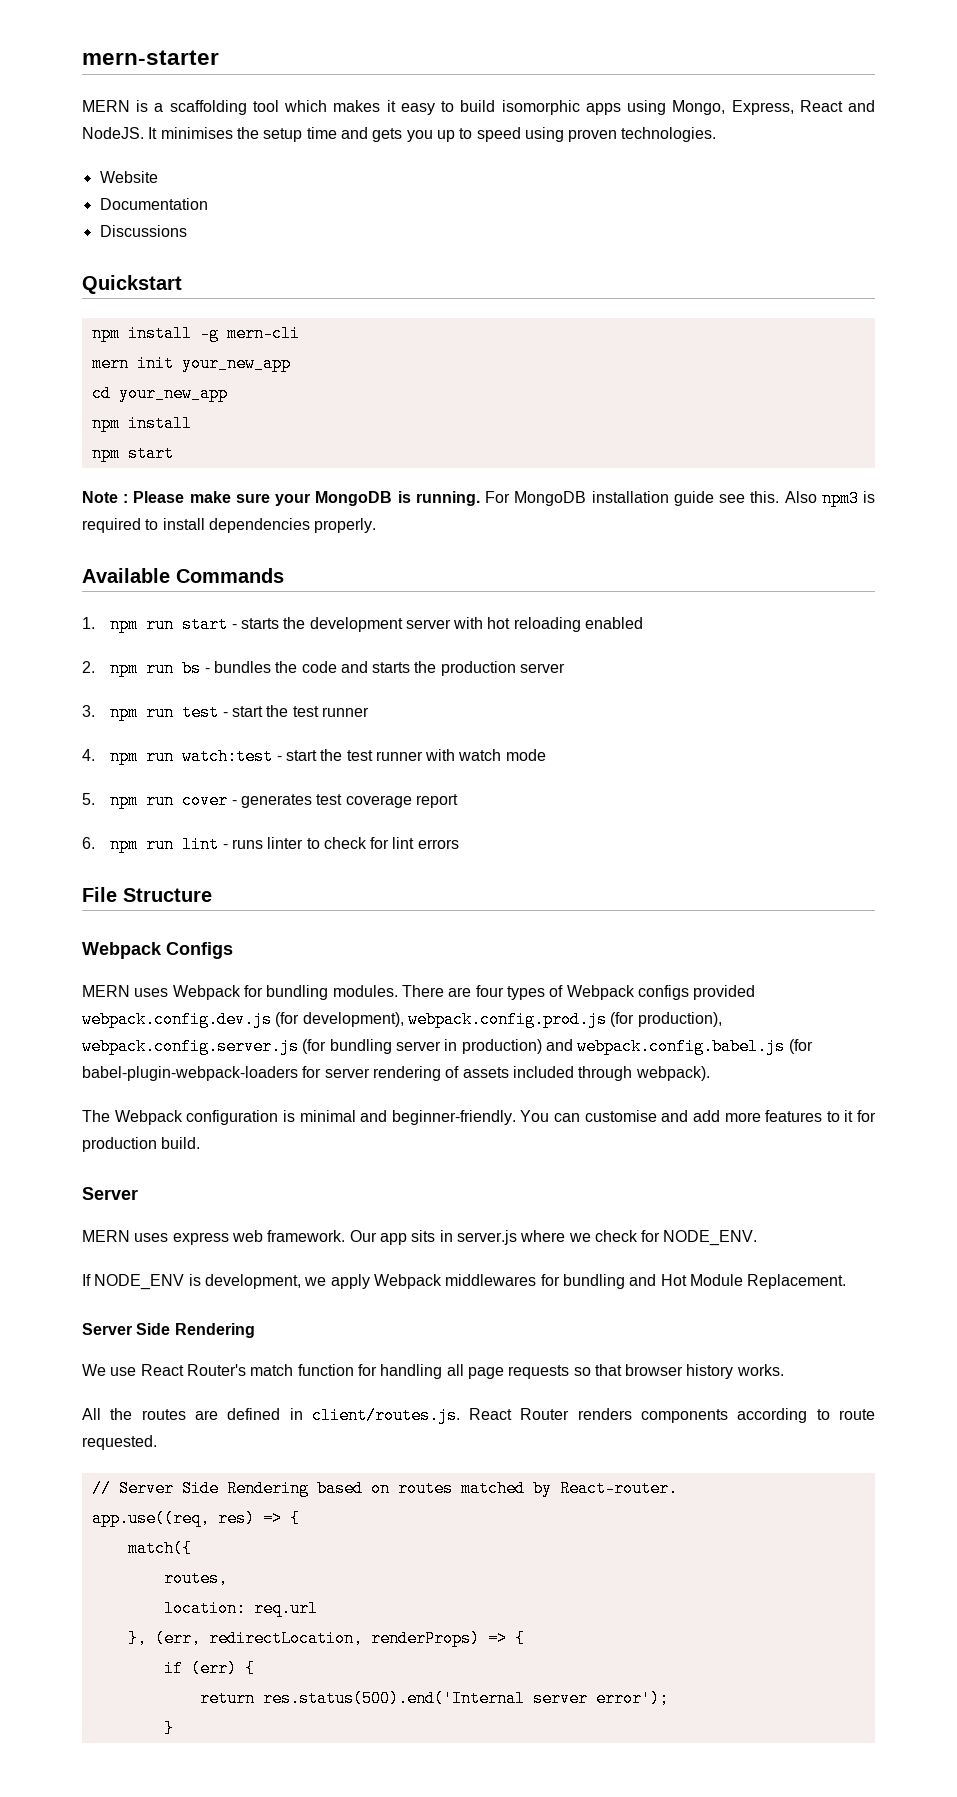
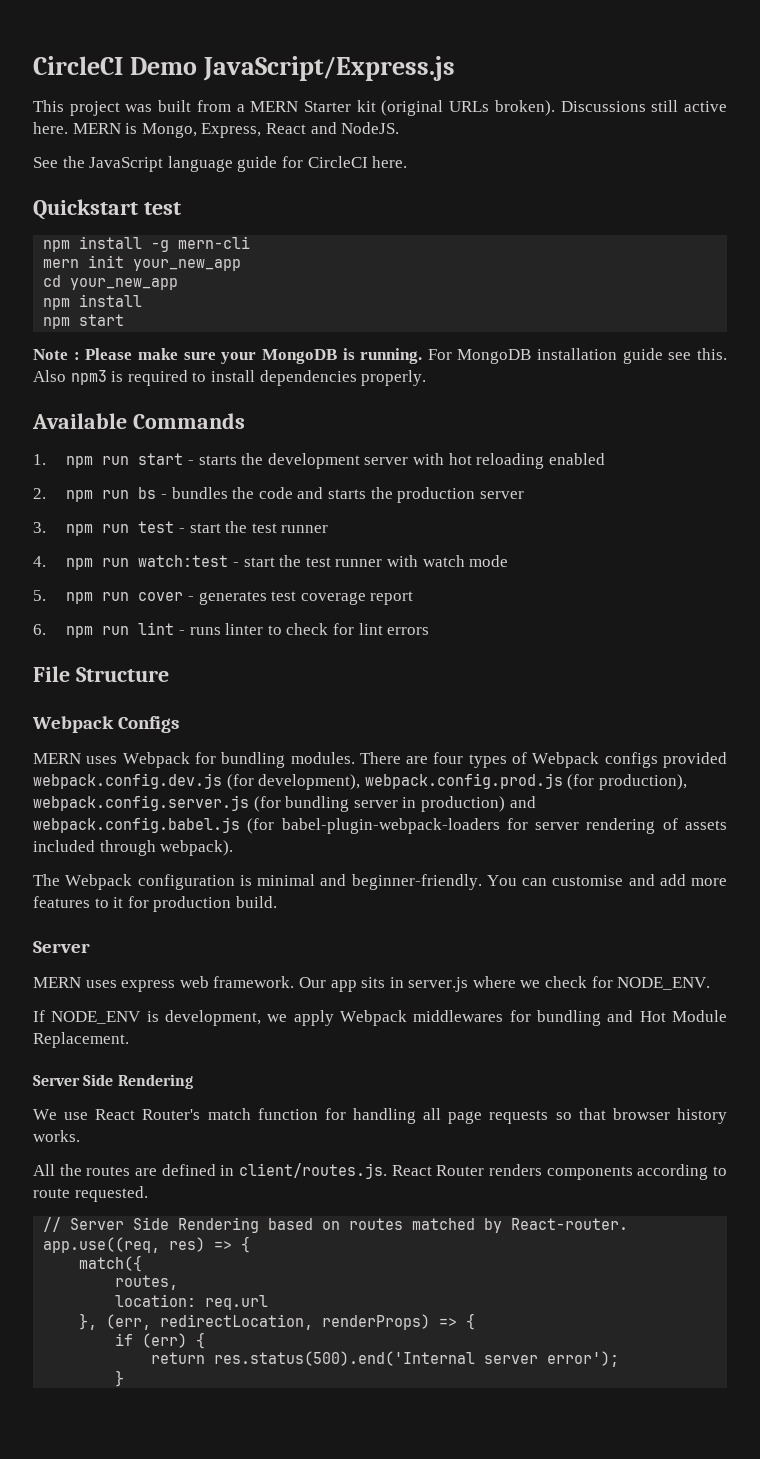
- mern-starter
- MERN is a scaffolding tool which makes it easy to build isomorphic apps using Mongo, Express, React and NodeJS. It minimises the setup time and gets you up to speed using proven technologies.
- Website
- Documentation
- Discussions
+ CircleCI Demo JavaScript/Express.js
+ This project was built from a MERN Starter kit (original URLs broken). Discussions still active here. MERN is Mongo, Express, React and NodeJS.
+ See the JavaScript language guide for CircleCI here.
- Quickstart
+ Quickstart test

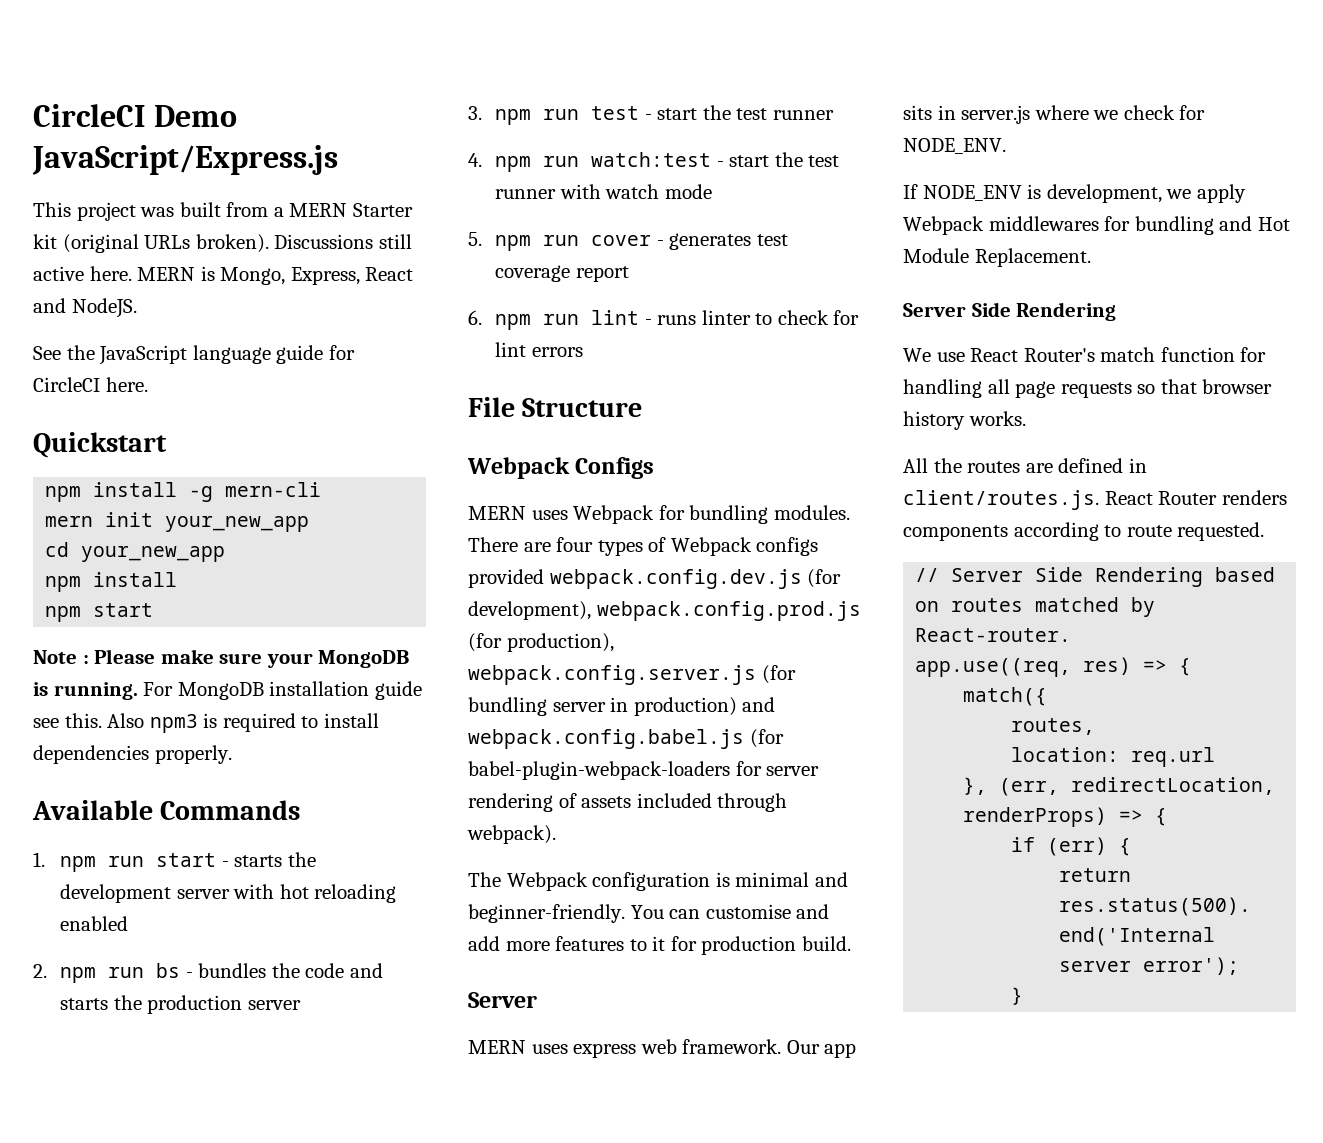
- Quickstart test
+ Quickstart

